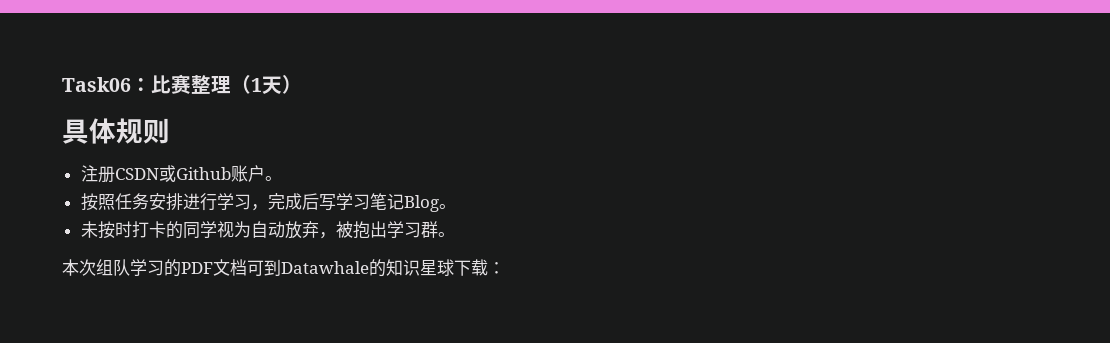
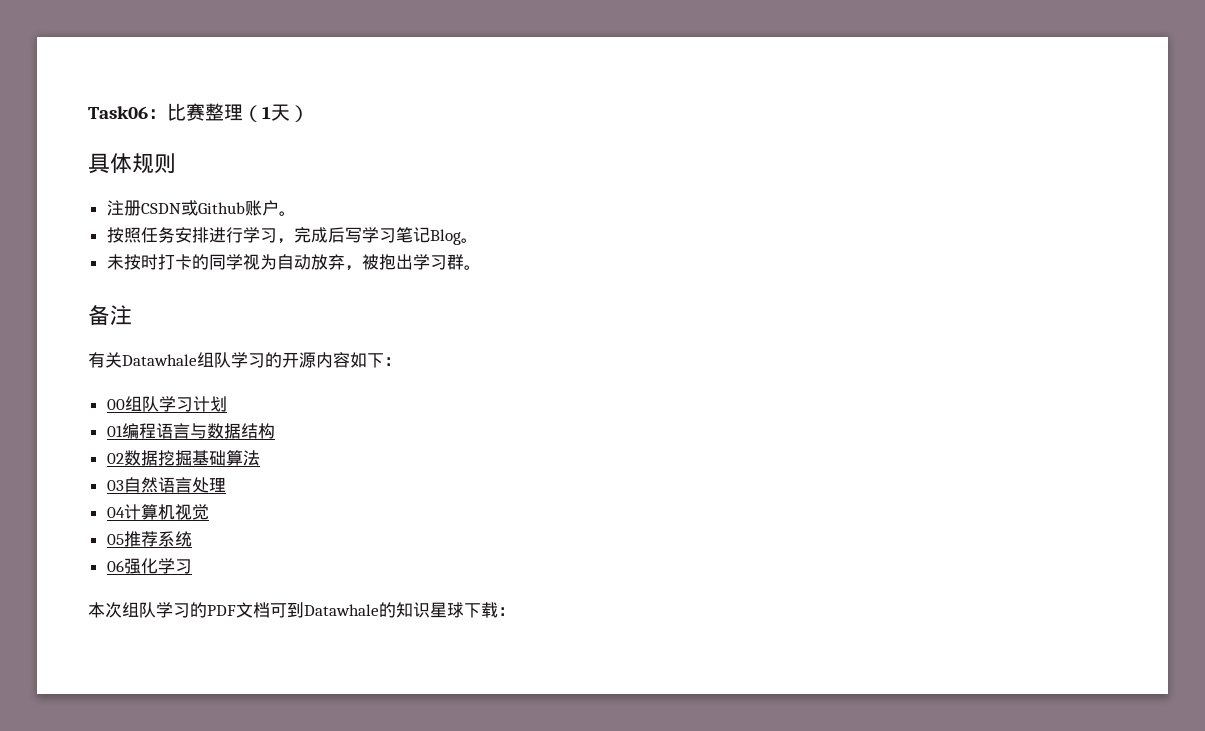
+ 备注
+ 有关Datawhale组队学习的开源内容如下：
+ 00组队学习计划
+ 01编程语言与数据结构
+ 02数据挖掘基础算法
+ 03自然语言处理
+ 04计算机视觉
+ 05推荐系统
+ 06强化学习

